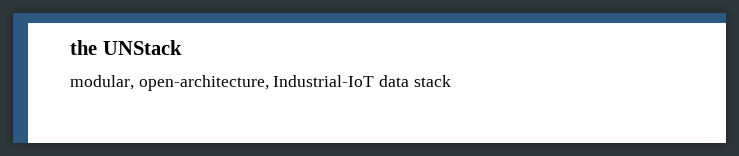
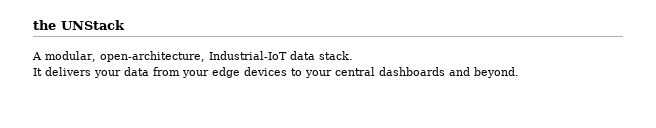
- modular, open-architecture, Industrial-IoT data stack
+ A modular, open-architecture, Industrial-IoT data stack.
+ It delivers your data from your edge devices to your central dashboards and beyond.

